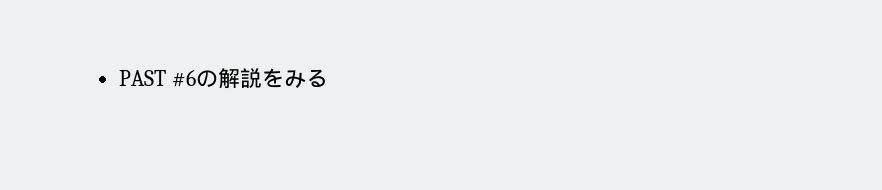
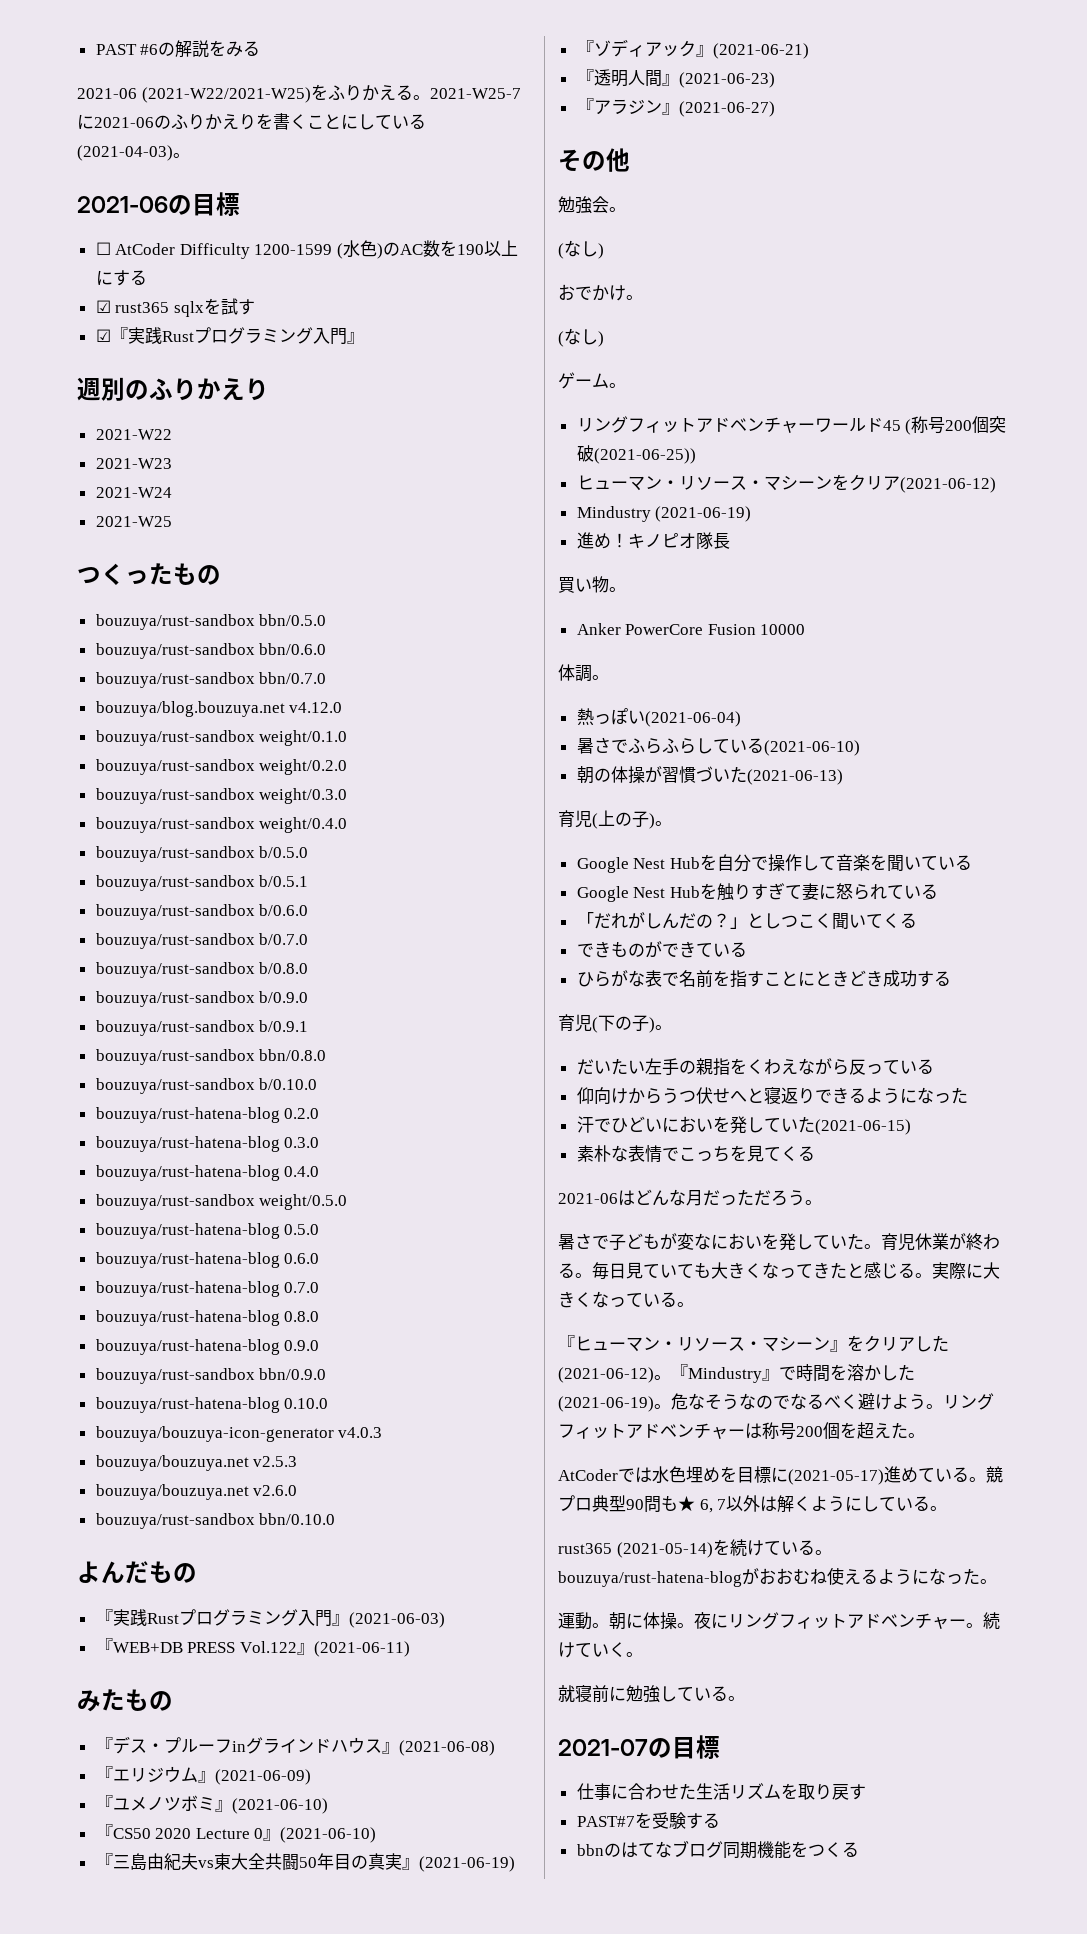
+ 2021-06 (2021-W22/2021-W25)をふりかえる。2021-W25-7に2021-06のふりかえりを書くことにしている(2021-04-03)。
+ 2021-06の目標
+ ☐ AtCoder Difficulty 1200-1599 (水色)のAC数を190以上にする
+ ☑ rust365 sqlxを試す
+ ☑『実践Rustプログラミング入門』
+ 週別のふりかえり
+ 2021-W22
+ 2021-W23
+ 2021-W24
+ 2021-W25
+ つくったもの
+ bouzuya/rust-sandbox bbn/0.5.0
+ bouzuya/rust-sandbox bbn/0.6.0
+ bouzuya/rust-sandbox bbn/0.7.0
+ bouzuya/blog.bouzuya.net v4.12.0
+ bouzuya/rust-sandbox weight/0.1.0
+ bouzuya/rust-sandbox weight/0.2.0
+ bouzuya/rust-sandbox weight/0.3.0
+ bouzuya/rust-sandbox weight/0.4.0
+ bouzuya/rust-sandbox b/0.5.0
+ bouzuya/rust-sandbox b/0.5.1
+ bouzuya/rust-sandbox b/0.6.0
+ bouzuya/rust-sandbox b/0.7.0
+ bouzuya/rust-sandbox b/0.8.0
+ bouzuya/rust-sandbox b/0.9.0
+ bouzuya/rust-sandbox b/0.9.1
+ bouzuya/rust-sandbox bbn/0.8.0
+ bouzuya/rust-sandbox b/0.10.0
+ bouzuya/rust-hatena-blog 0.2.0
+ bouzuya/rust-hatena-blog 0.3.0
+ bouzuya/rust-hatena-blog 0.4.0
+ bouzuya/rust-sandbox weight/0.5.0
+ bouzuya/rust-hatena-blog 0.5.0
+ bouzuya/rust-hatena-blog 0.6.0
+ bouzuya/rust-hatena-blog 0.7.0
+ bouzuya/rust-hatena-blog 0.8.0
+ bouzuya/rust-hatena-blog 0.9.0
+ bouzuya/rust-sandbox bbn/0.9.0
+ bouzuya/rust-hatena-blog 0.10.0
+ bouzuya/bouzuya-icon-generator v4.0.3
+ bouzuya/bouzuya.net v2.5.3
+ bouzuya/bouzuya.net v2.6.0
+ bouzuya/rust-sandbox bbn/0.10.0
+ よんだもの
+ 『実践Rustプログラミング入門』(2021-06-03)
+ 『WEB+DB PRESS Vol.122』(2021-06-11)
+ みたもの
+ 『デス・プルーフinグラインドハウス』(2021-06-08)
+ 『エリジウム』(2021-06-09)
+ 『ユメノツボミ』(2021-06-10)
+ 『CS50 2020 Lecture 0』(2021-06-10)
+ 『三島由紀夫vs東大全共闘50年目の真実』(2021-06-19)
+ 『ゾディアック』(2021-06-21)
+ 『透明人間』(2021-06-23)
+ 『アラジン』(2021-06-27)
+ その他
+ 勉強会。
+ (なし)
+ おでかけ。
+ (なし)
+ ゲーム。
+ リングフィットアドベンチャーワールド45 (称号200個突破(2021-06-25))
+ ヒューマン・リソース・マシーンをクリア(2021-06-12)
+ Mindustry (2021-06-19)
+ 進め！キノピオ隊長
+ 買い物。
+ Anker PowerCore Fusion 10000
+ 体調。
+ 熱っぽい(2021-06-04)
+ 暑さでふらふらしている(2021-06-10)
+ 朝の体操が習慣づいた(2021-06-13)
+ 育児(上の子)。
+ Google Nest Hubを自分で操作して音楽を聞いている
+ Google Nest Hubを触りすぎて妻に怒られている
+ 「だれがしんだの？」としつこく聞いてくる
+ できものができている
+ ひらがな表で名前を指すことにときどき成功する
+ 育児(下の子)。
+ だいたい左手の親指をくわえながら反っている
+ 仰向けからうつ伏せへと寝返りできるようになった
+ 汗でひどいにおいを発していた(2021-06-15)
+ 素朴な表情でこっちを見てくる
+ 2021-06はどんな月だっただろう。
+ 暑さで子どもが変なにおいを発していた。育児休業が終わる。毎日見ていても大きくなってきたと感じる。実際に大きくなっている。
+ 『ヒューマン・リソース・マシーン』をクリアした(2021-06-12)。『Mindustry』で時間を溶かした(2021-06-19)。危なそうなのでなるべく避けよう。リングフィットアドベンチャーは称号200個を超えた。
+ AtCoderでは水色埋めを目標に(2021-05-17)進めている。競プロ典型90問も★ 6, 7以外は解くようにしている。
+ rust365 (2021-05-14)を続けている。bouzuya/rust-hatena-blogがおおむね使えるようになった。
+ 運動。朝に体操。夜にリングフィットアドベンチャー。続けていく。
+ 就寝前に勉強している。
+ 2021-07の目標
+ 仕事に合わせた生活リズムを取り戻す
+ PAST#7を受験する
+ bbnのはてなブログ同期機能をつくる

